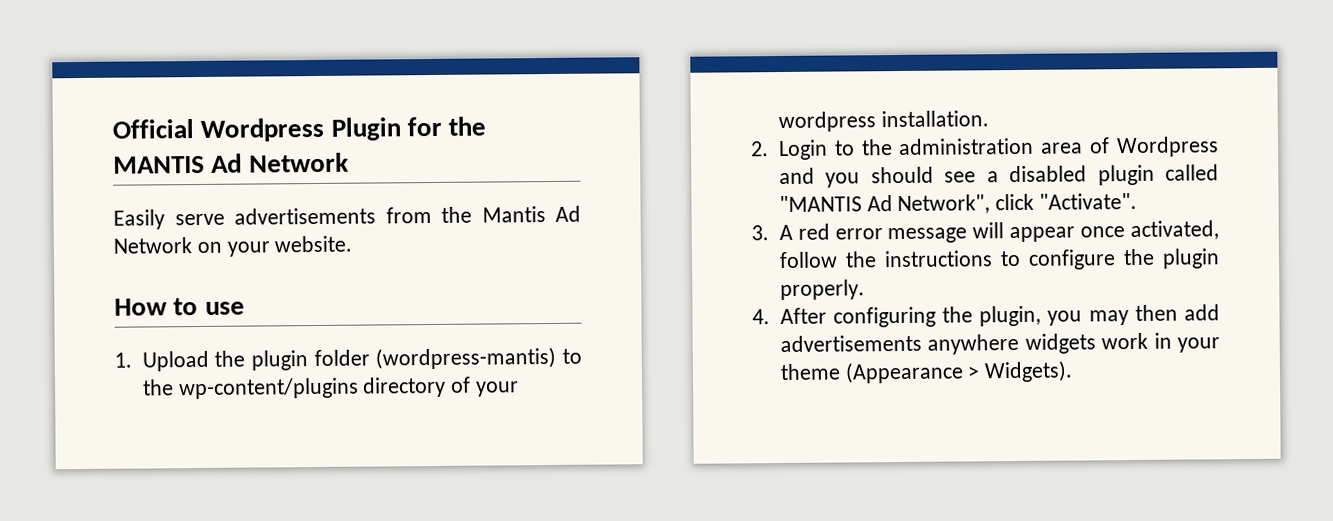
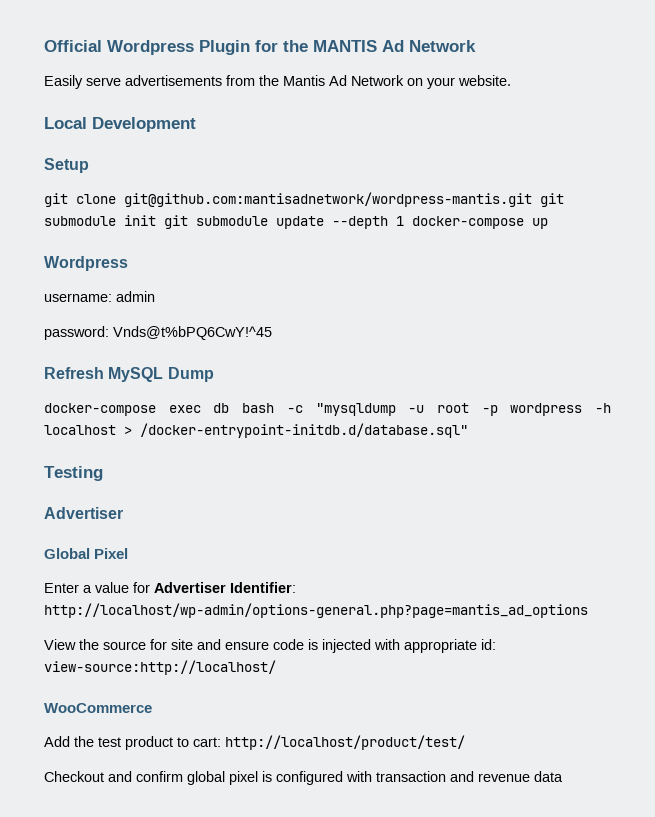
- How to use
- 1. Upload the plugin folder (wordpress-mantis) to the wp-content/plugins directory of your wordpress installation.
- 2. Login to the administration area of Wordpress and you should see a disabled plugin called "MANTIS Ad Network", click "Activate".
- 3. A red error message will appear once activated, follow the instructions to configure the plugin properly.
- 4. After configuring the plugin, you may then add advertisements anywhere widgets work in your theme (Appearance > Widgets).
+ Local Development
+ Setup
+ git clone git@github.com:mantisadnetwork/wordpress-mantis.git git submodule init git submodule update --depth 1 docker-compose up
+ Wordpress
+ username: admin
+ password: Vnds@t%bPQ6CwY!^45
+ Refresh MySQL Dump
+ docker-compose exec db bash -c "mysqldump -u root -p wordpress -h localhost > /docker-entrypoint-initdb.d/database.sql"
+ Testing
+ Advertiser
+ Global Pixel
+ Enter a value for Advertiser Identifier: http://localhost/wp-admin/options-general.php?page=mantis_ad_options
+ View the source for site and ensure code is injected with appropriate id: view-source:http://localhost/
+ WooCommerce
+ Add the test product to cart: http://localhost/product/test/
+ Checkout and confirm global pixel is configured with transaction and revenue data

